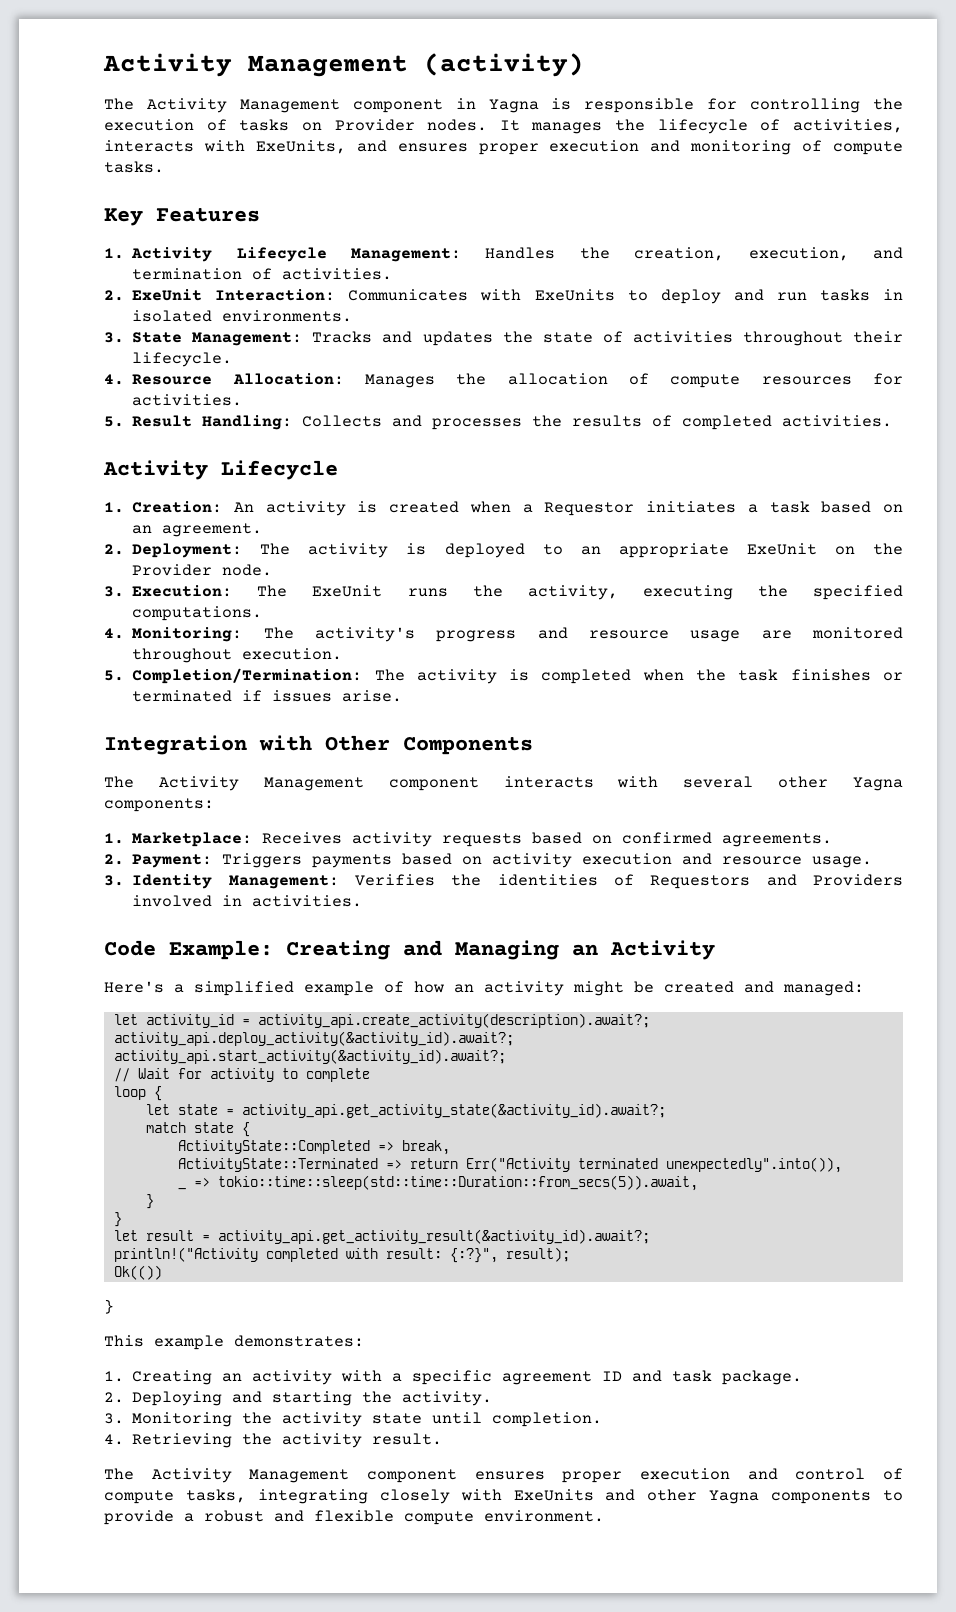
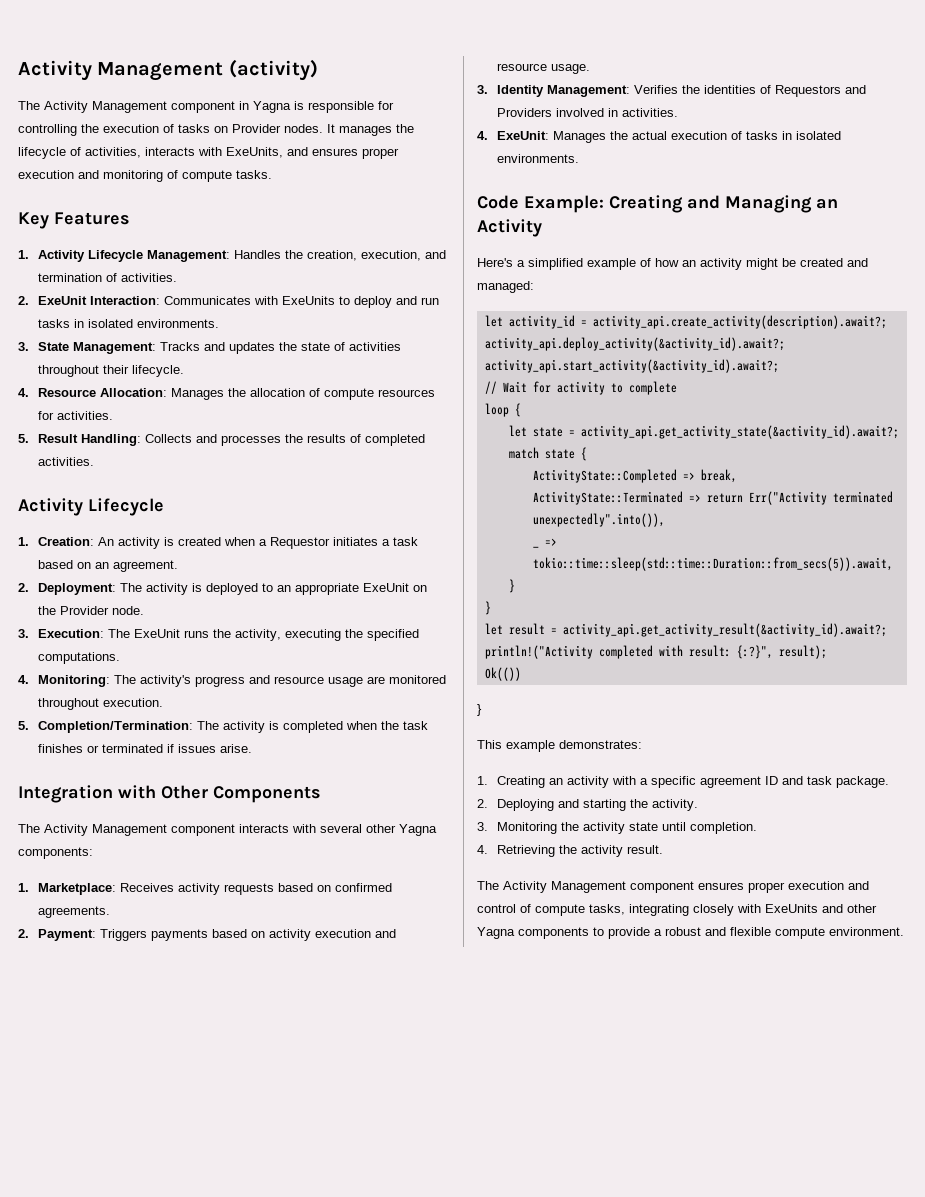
+ 4. ExeUnit: Manages the actual execution of tasks in isolated environments.

